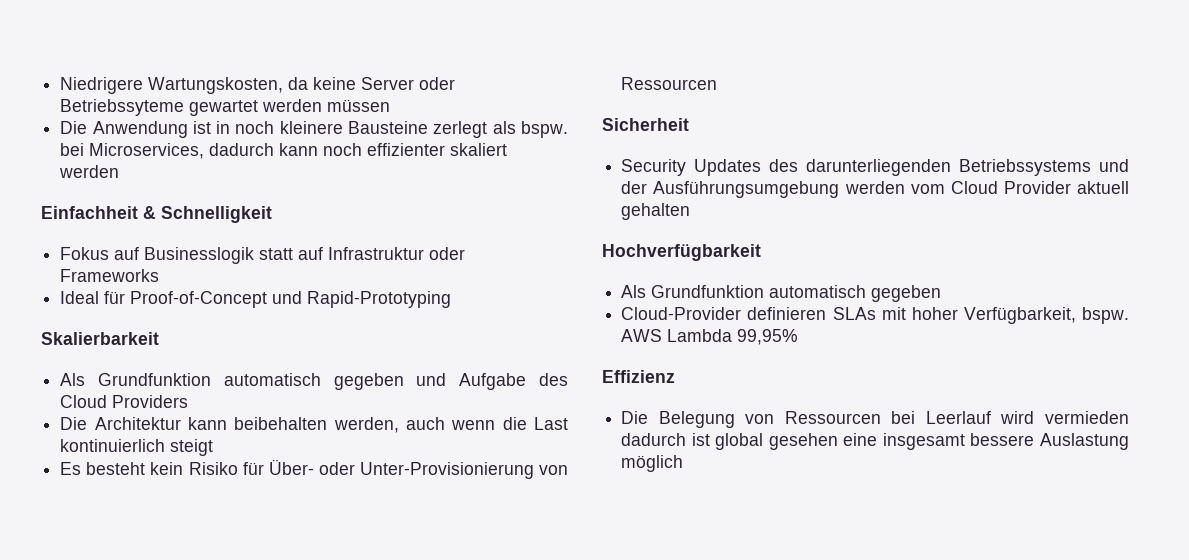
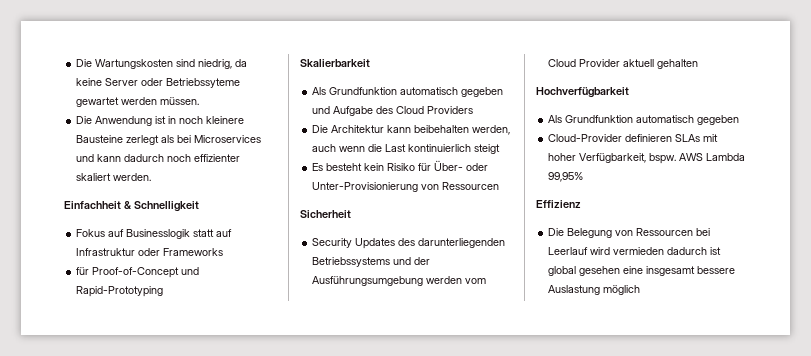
- Niedrigere Wartungskosten, da keine Server oder Betriebssyteme gewartet werden müssen
+ Die Wartungskosten sind niedrig, da keine Server oder Betriebssyteme gewartet werden müssen.
- Die Anwendung ist in noch kleinere Bausteine zerlegt als bspw. bei Microservices, dadurch kann noch effizienter skaliert werden
+ Die Anwendung ist in noch kleinere Bausteine zerlegt als bei Microservices und kann dadurch noch effizienter skaliert werden.
- Ideal für Proof-of-Concept und Rapid-Prototyping
+ für Proof-of-Concept und Rapid-Prototyping

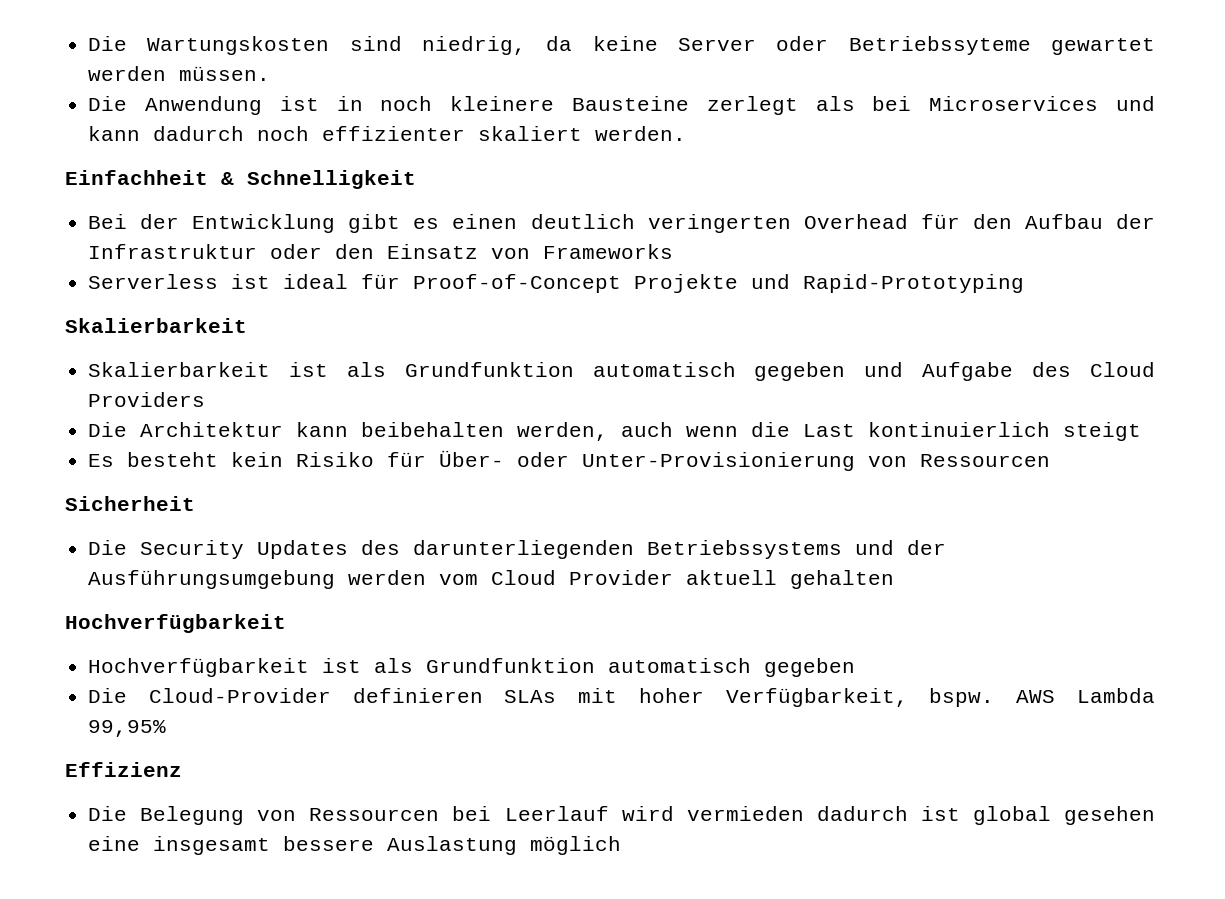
- Fokus auf Businesslogik statt auf Infrastruktur oder Frameworks
- für Proof-of-Concept und Rapid-Prototyping
+ Bei der Entwicklung gibt es einen deutlich veringerten Overhead für den Aufbau der Infrastruktur oder den Einsatz von Frameworks
+ Serverless ist ideal für Proof-of-Concept Projekte und Rapid-Prototyping
- Als Grundfunktion automatisch gegeben und Aufgabe des Cloud Providers
+ Skalierbarkeit ist als Grundfunktion automatisch gegeben und Aufgabe des Cloud Providers
- Security Updates des darunterliegenden Betriebssystems und der Ausführungsumgebung werden vom Cloud Provider aktuell gehalten
+ Die Security Updates des darunterliegenden Betriebssystems und der Ausführungsumgebung werden vom Cloud Provider aktuell gehalten
  Hochverfügbarkeit
- Als Grundfunktion automatisch gegeben
+ Hochverfügbarkeit ist als Grundfunktion automatisch gegeben
- Cloud-Provider definieren SLAs mit hoher Verfügbarkeit, bspw.
+ Die Cloud-Provider definieren SLAs mit hoher Verfügbarkeit, bspw.

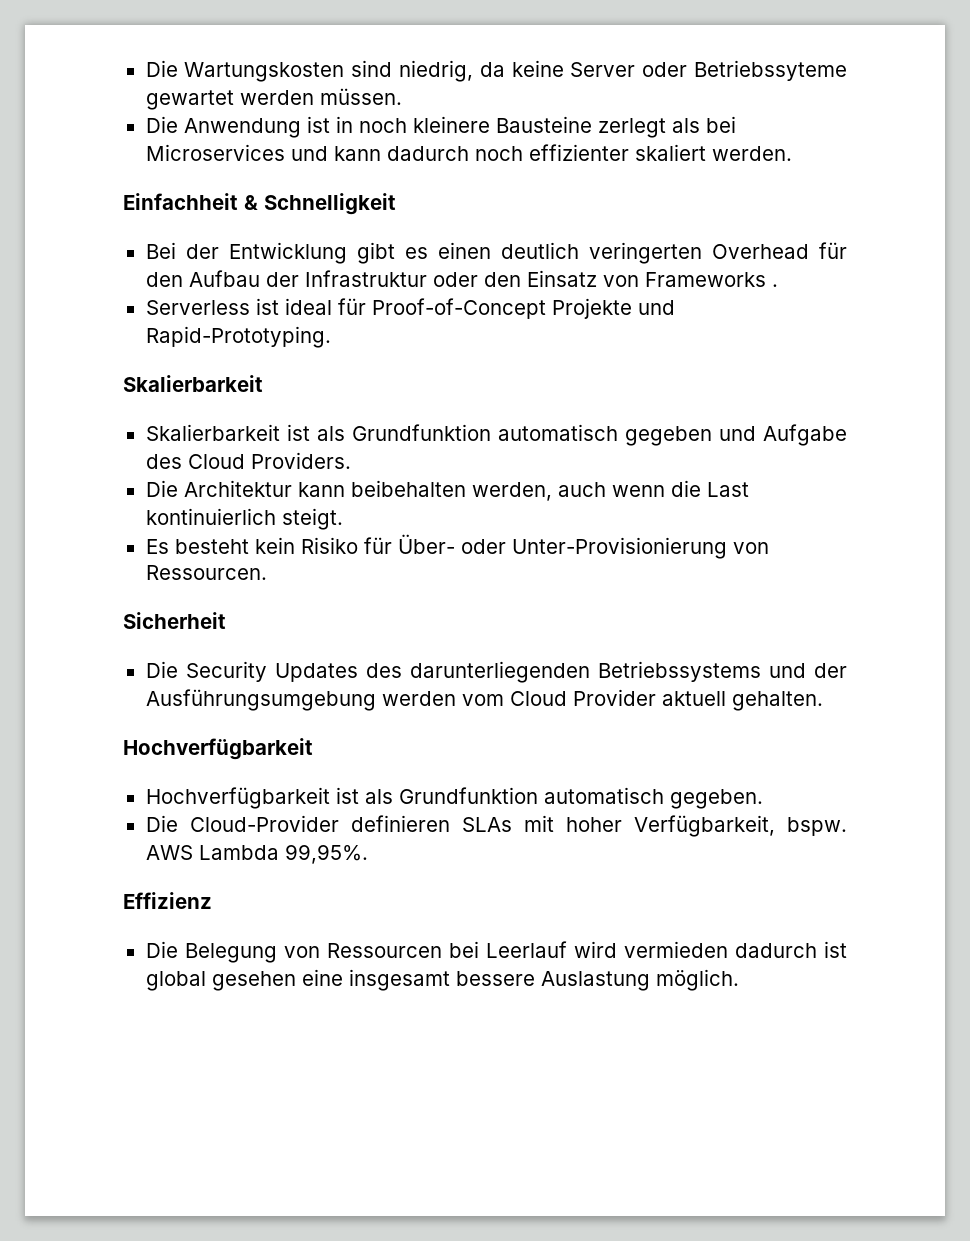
- Bei der Entwicklung gibt es einen deutlich veringerten Overhead für den Aufbau der Infrastruktur oder den Einsatz von Frameworks
+ Bei der Entwicklung gibt es einen deutlich veringerten Overhead für den Aufbau der Infrastruktur oder den Einsatz von Frameworks .
- Serverless ist ideal für Proof-of-Concept Projekte und Rapid-Prototyping
+ Serverless ist ideal für Proof-of-Concept Projekte und Rapid-Prototyping.
- Skalierbarkeit ist als Grundfunktion automatisch gegeben und Aufgabe des Cloud Providers
+ Skalierbarkeit ist als Grundfunktion automatisch gegeben und Aufgabe des Cloud Providers.
- Die Architektur kann beibehalten werden, auch wenn die Last kontinuierlich steigt
+ Die Architektur kann beibehalten werden, auch wenn die Last kontinuierlich steigt.
- Es besteht kein Risiko für Über- oder Unter-Provisionierung von Ressourcen
+ Es besteht kein Risiko für Über- oder Unter-Provisionierung von Ressourcen.
- Die Security Updates des darunterliegenden Betriebssystems und der Ausführungsumgebung werden vom Cloud Provider aktuell gehalten
+ Die Security Updates des darunterliegenden Betriebssystems und der Ausführungsumgebung werden vom Cloud Provider aktuell gehalten.
- Hochverfügbarkeit ist als Grundfunktion automatisch gegeben
+ Hochverfügbarkeit ist als Grundfunktion automatisch gegeben.
- AWS Lambda 99,95%
+ AWS Lambda 99,95%.
- Die Belegung von Ressourcen bei Leerlauf wird vermieden dadurch ist global gesehen eine insgesamt bessere Auslastung möglich
+ Die Belegung von Ressourcen bei Leerlauf wird vermieden dadurch ist global gesehen eine insgesamt bessere Auslastung möglich.

